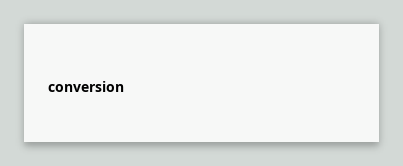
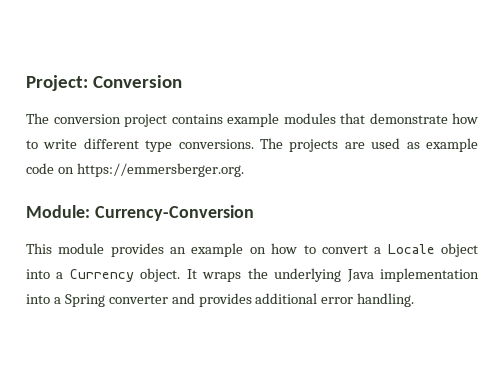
- conversion
+ Project: Conversion
+ The conversion project contains example modules that demonstrate how to write different type conversions. The projects are used as example code on https://emmersberger.org.
+ Module: Currency-Conversion
+ This module provides an example on how to convert a Locale object into a Currency object. It wraps the underlying Java implementation into a Spring converter and provides additional error handling.

